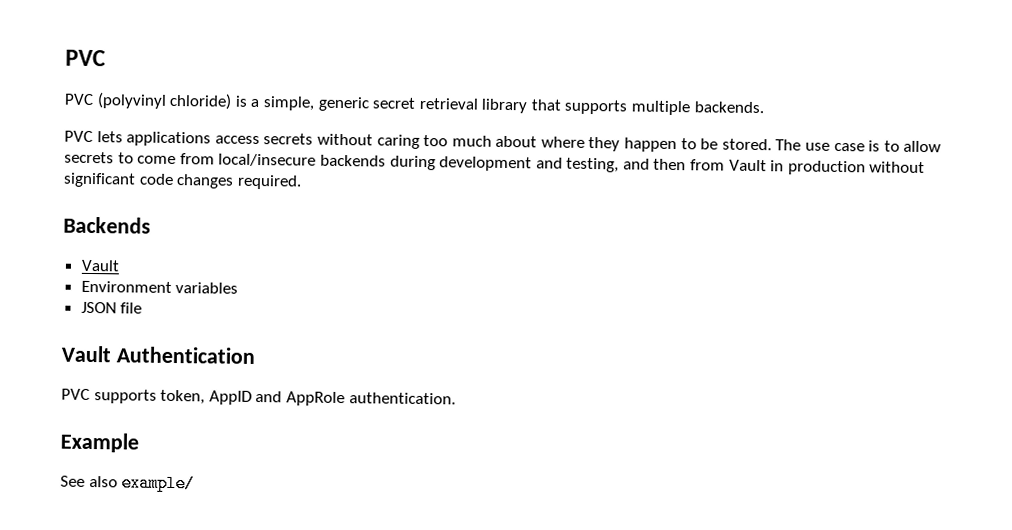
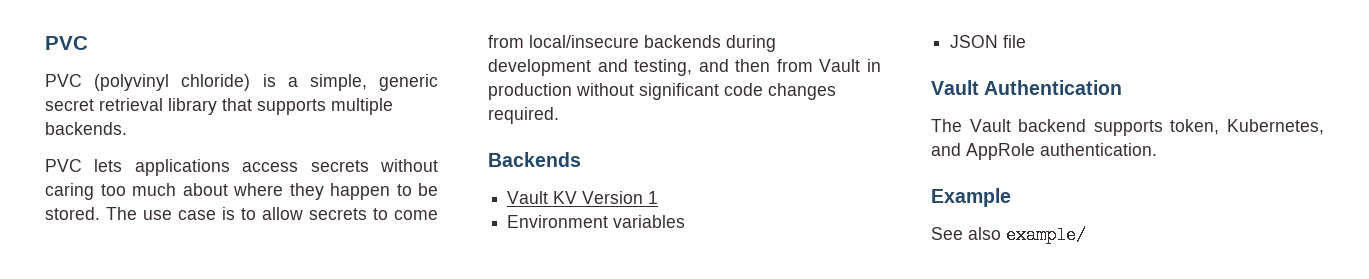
  Backends
- Vault
+ Vault KV Version 1
- PVC supports token, AppID and AppRole authentication.
+ The Vault backend supports token, Kubernetes, and AppRole authentication.

